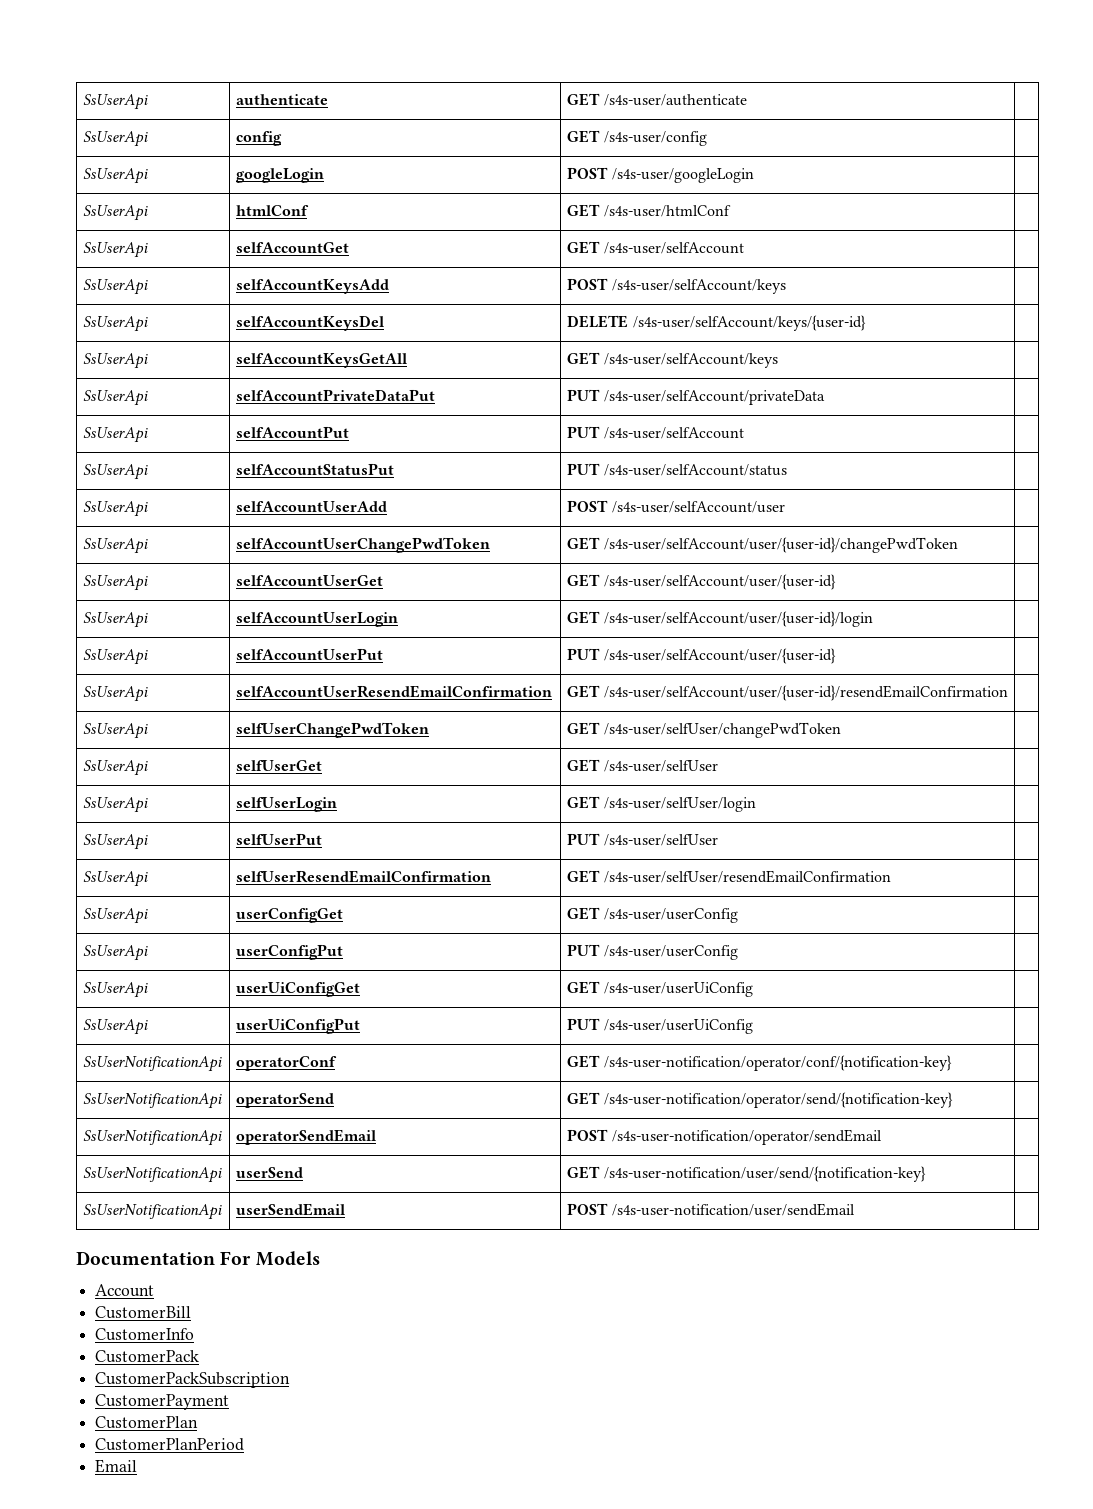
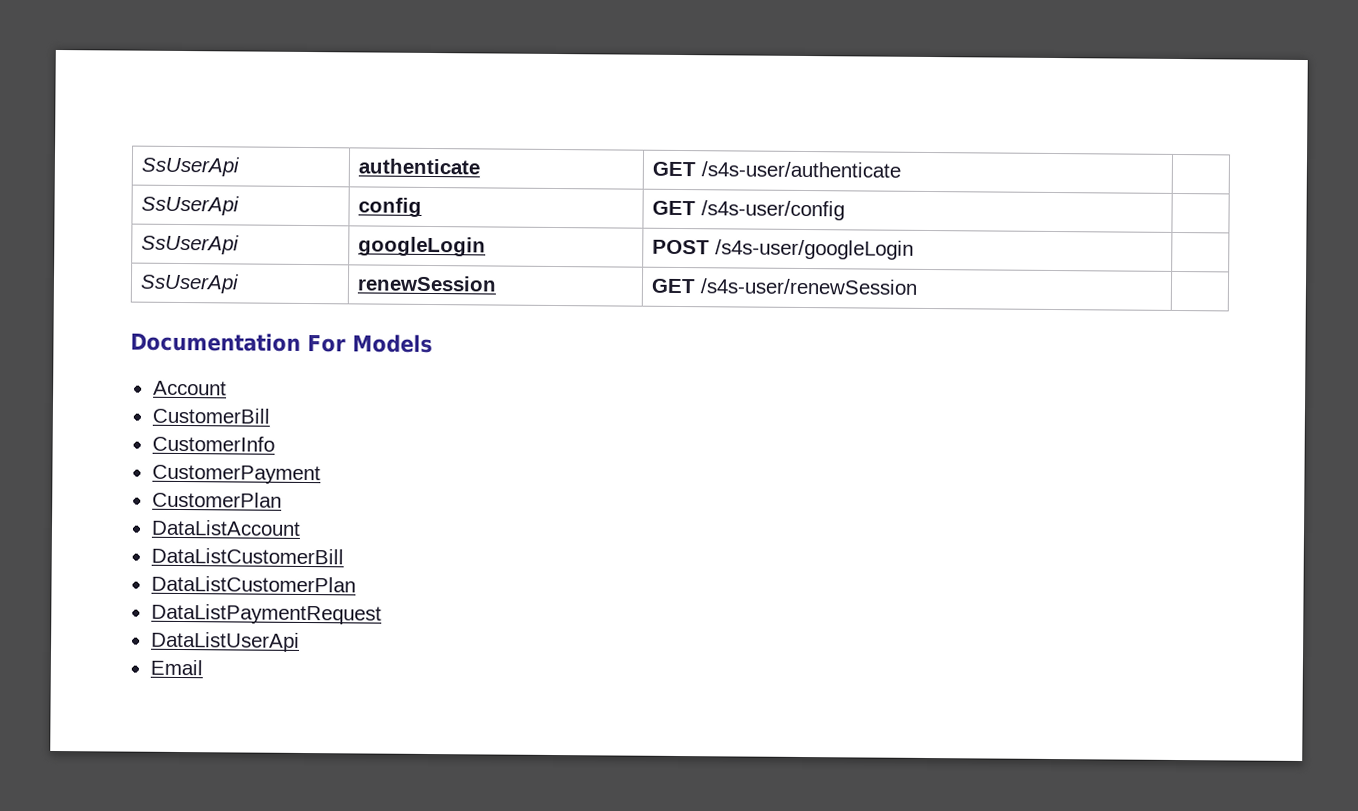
- SsUserApi | htmlConf | GET /s4s-user/htmlConf |
- SsUserApi | selfAccountGet | GET /s4s-user/selfAccount |
- SsUserApi | selfAccountKeysAdd | POST /s4s-user/selfAccount/keys |
- SsUserApi | selfAccountKeysDel | DELETE /s4s-user/selfAccount/keys/{user-id} |
- SsUserApi | selfAccountKeysGetAll | GET /s4s-user/selfAccount/keys |
- SsUserApi | selfAccountPrivateDataPut | PUT /s4s-user/selfAccount/privateData |
- SsUserApi | selfAccountPut | PUT /s4s-user/selfAccount |
- SsUserApi | selfAccountStatusPut | PUT /s4s-user/selfAccount/status |
- SsUserApi | selfAccountUserAdd | POST /s4s-user/selfAccount/user |
- SsUserApi | selfAccountUserChangePwdToken | GET /s4s-user/selfAccount/user/{user-id}/changePwdToken |
- SsUserApi | selfAccountUserGet | GET /s4s-user/selfAccount/user/{user-id} |
- SsUserApi | selfAccountUserLogin | GET /s4s-user/selfAccount/user/{user-id}/login |
- SsUserApi | selfAccountUserPut | PUT /s4s-user/selfAccount/user/{user-id} |
- SsUserApi | selfAccountUserResendEmailConfirmation | GET /s4s-user/selfAccount/user/{user-id}/resendEmailConfirmation |
- SsUserApi | selfUserChangePwdToken | GET /s4s-user/selfUser/changePwdToken |
- SsUserApi | selfUserGet | GET /s4s-user/selfUser |
- SsUserApi | selfUserLogin | GET /s4s-user/selfUser/login |
- SsUserApi | selfUserPut | PUT /s4s-user/selfUser |
- SsUserApi | selfUserResendEmailConfirmation | GET /s4s-user/selfUser/resendEmailConfirmation |
- SsUserApi | userConfigGet | GET /s4s-user/userConfig |
- SsUserApi | userConfigPut | PUT /s4s-user/userConfig |
- SsUserApi | userUiConfigGet | GET /s4s-user/userUiConfig |
- SsUserApi | userUiConfigPut | PUT /s4s-user/userUiConfig |
- SsUserNotificationApi | operatorConf | GET /s4s-user-notification/operator/conf/{notification-key} |
- SsUserNotificationApi | operatorSend | GET /s4s-user-notification/operator/send/{notification-key} |
- SsUserNotificationApi | operatorSendEmail | POST /s4s-user-notification/operator/sendEmail |
- SsUserNotificationApi | userSend | GET /s4s-user-notification/user/send/{notification-key} |
- SsUserNotificationApi | userSendEmail | POST /s4s-user-notification/user/sendEmail |
+ SsUserApi | renewSession | GET /s4s-user/renewSession |
- CustomerPack
- CustomerPackSubscription
- CustomerPlanPeriod
+ DataListAccount
+ DataListCustomerBill
+ DataListCustomerPlan
+ DataListPaymentRequest
+ DataListUserApi

